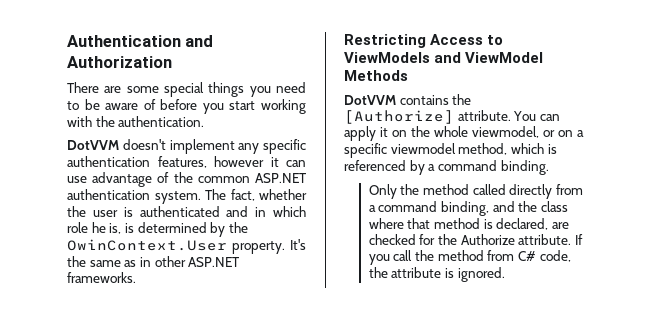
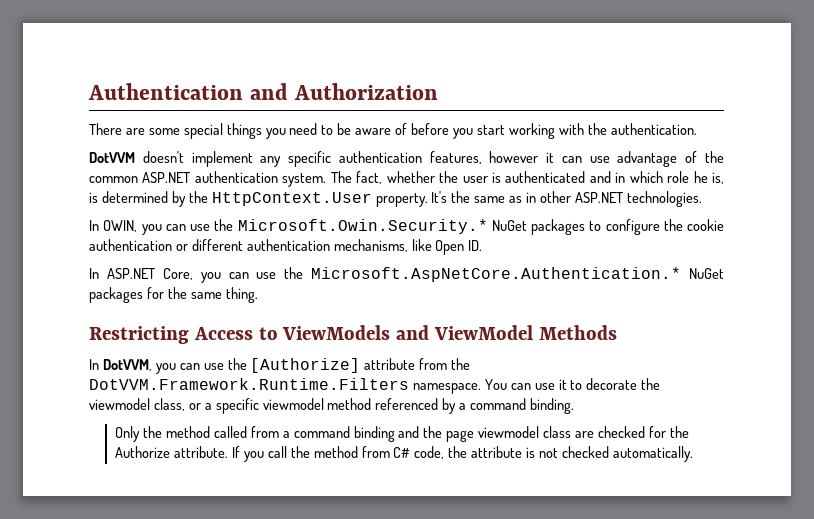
- The fact, whether the user is authenticated and in which role he is, is determined by the OwinContext.User property.
+ The fact, whether the user is authenticated and in which role he is, is determined by the HttpContext.User property.
- It's the same as in other ASP.NET frameworks.
+ It's the same as in other ASP.NET technologies.
+ In OWIN, you can use the Microsoft.Owin.Security.* NuGet packages to configure the cookie authentication or different authentication mechanisms, like Open ID.
+ In ASP.NET Core, you can use the Microsoft.AspNetCore.Authentication.* NuGet packages for the same thing.
- DotVVM contains the [Authorize] attribute. You can apply it on the whole viewmodel, or on a specific viewmodel method, which is referenced by a command binding.
+ In DotVVM, you can use the [Authorize] attribute from the DotVVM.Framework.Runtime.Filters namespace. You can use it to decorate the viewmodel class, or a specific viewmodel method referenced by a command binding.
- Only the method called directly from a command binding, and the class where that method is declared, are checked for the Authorize attribute.
+ Only the method called from a command binding and the page viewmodel class are checked for the Authorize attribute.
- If you call the method from C# code, the attribute is ignored.
+ If you call the method from C# code, the attribute is not checked automatically.

